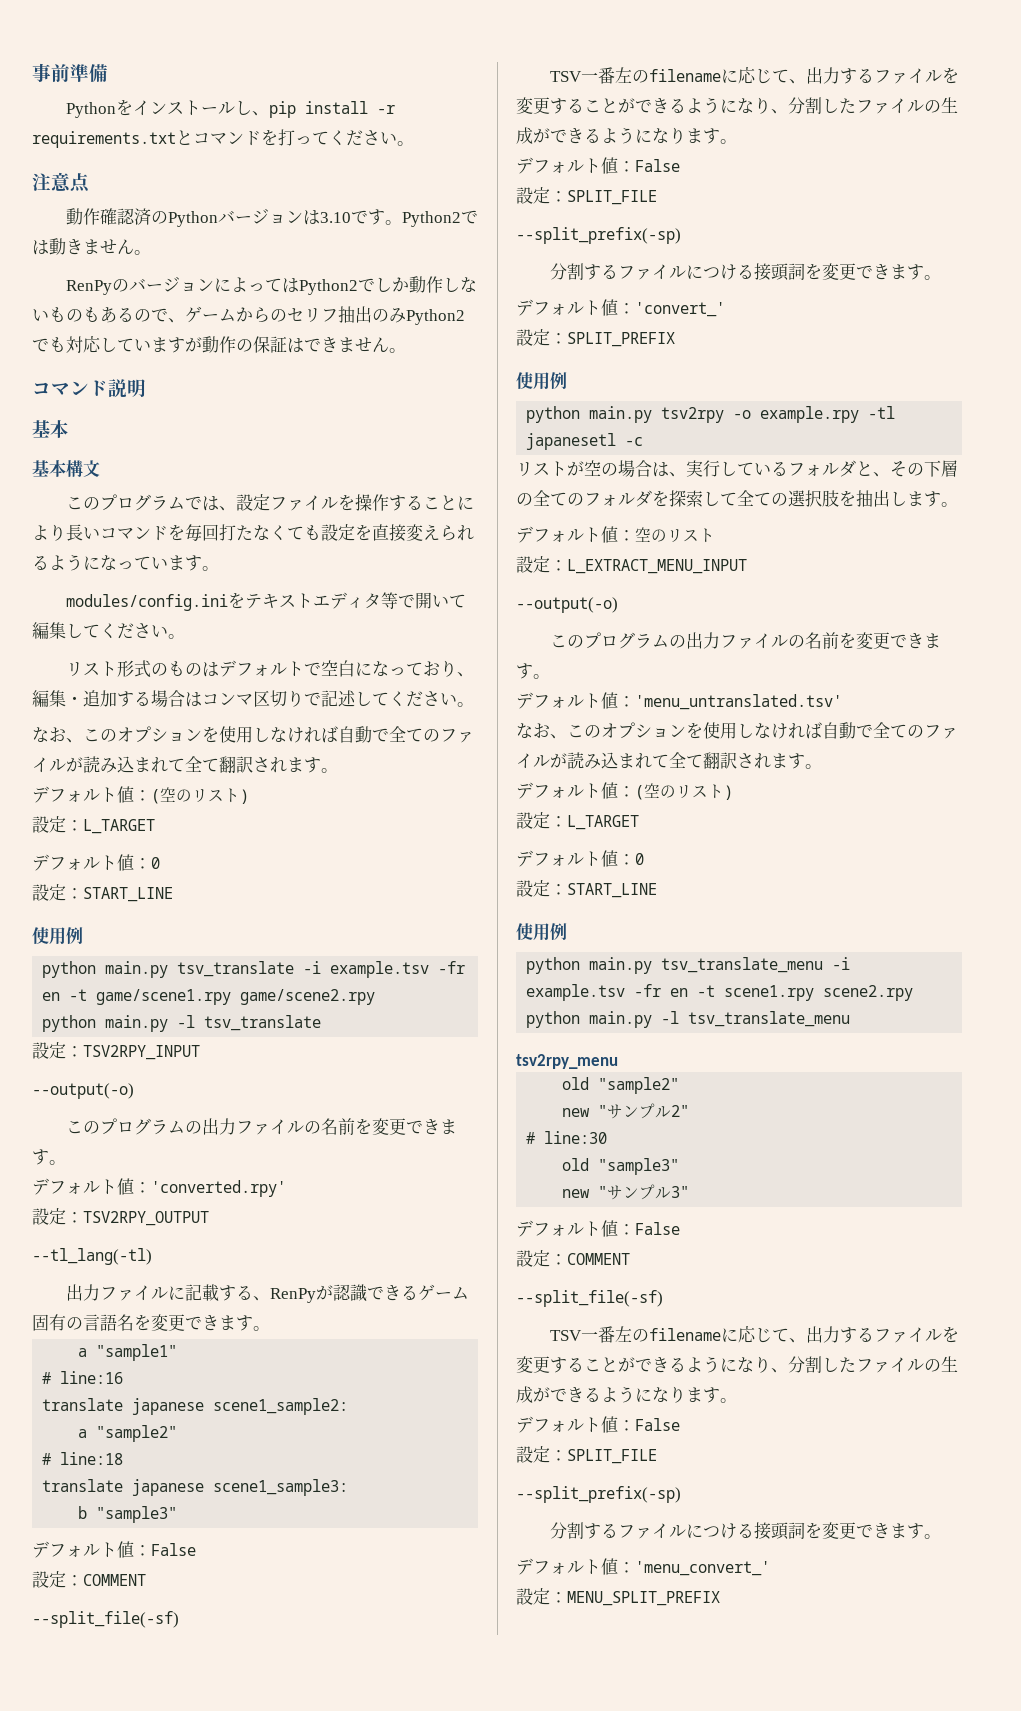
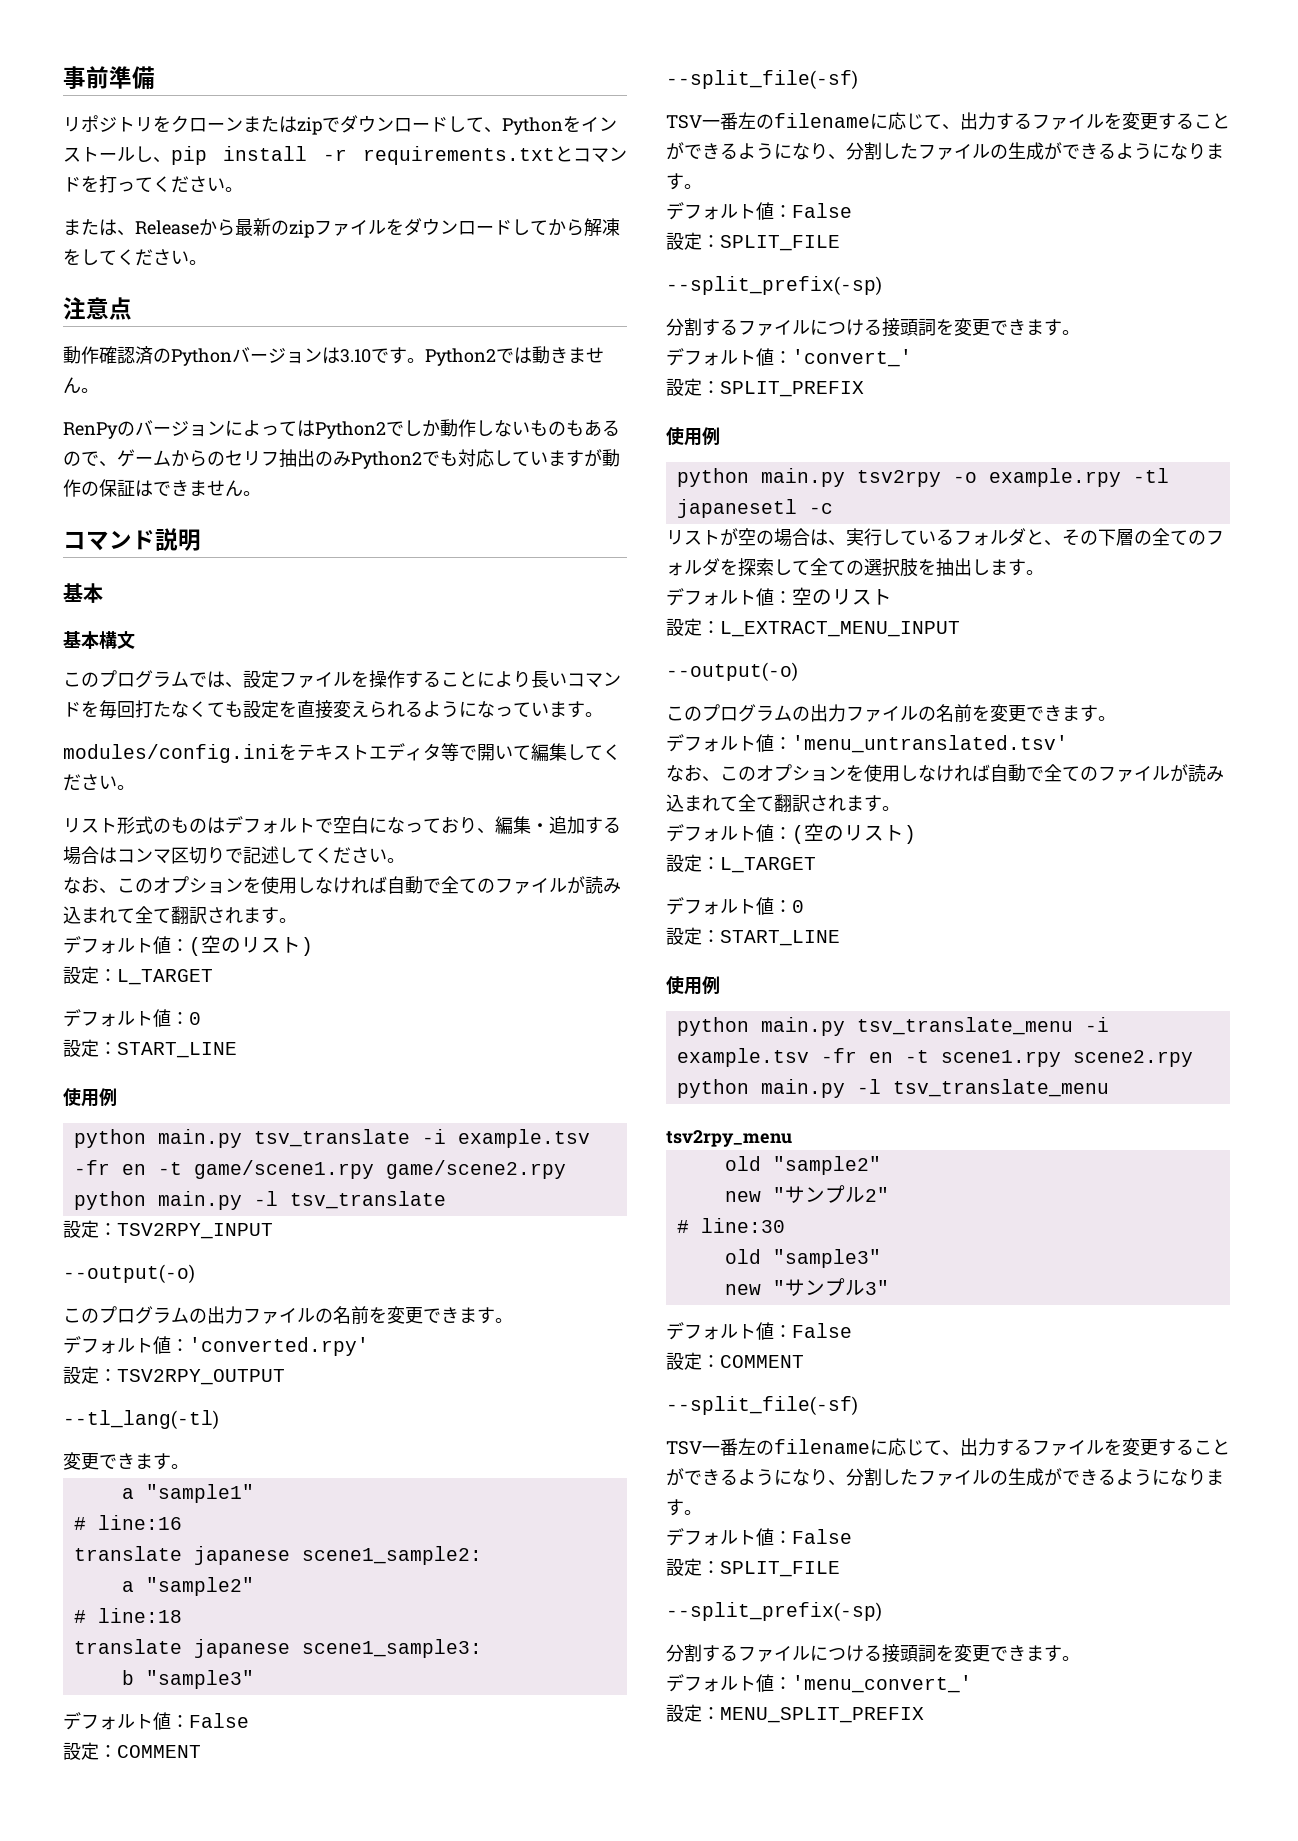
- Pythonをインストールし、pip install -r requirements.txtとコマンドを打ってください。
+ リポジトリをクローンまたはzipでダウンロードして、Pythonをインストールし、pip install -r requirements.txtとコマンドを打ってください。
+ または、Releaseから最新のzipファイルをダウンロードしてから解凍をしてください。
  --tl_lang(-tl)
- 出力ファイルに記載する、RenPyが認識できるゲーム固有の言語名を変更できます。
+ 変更できます。

